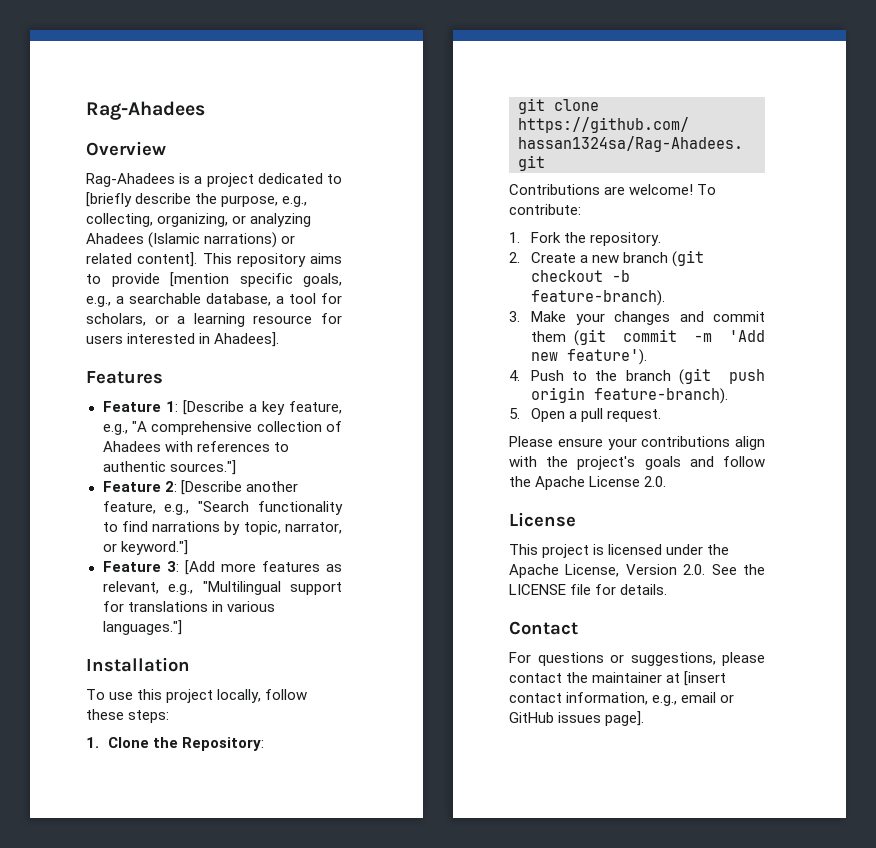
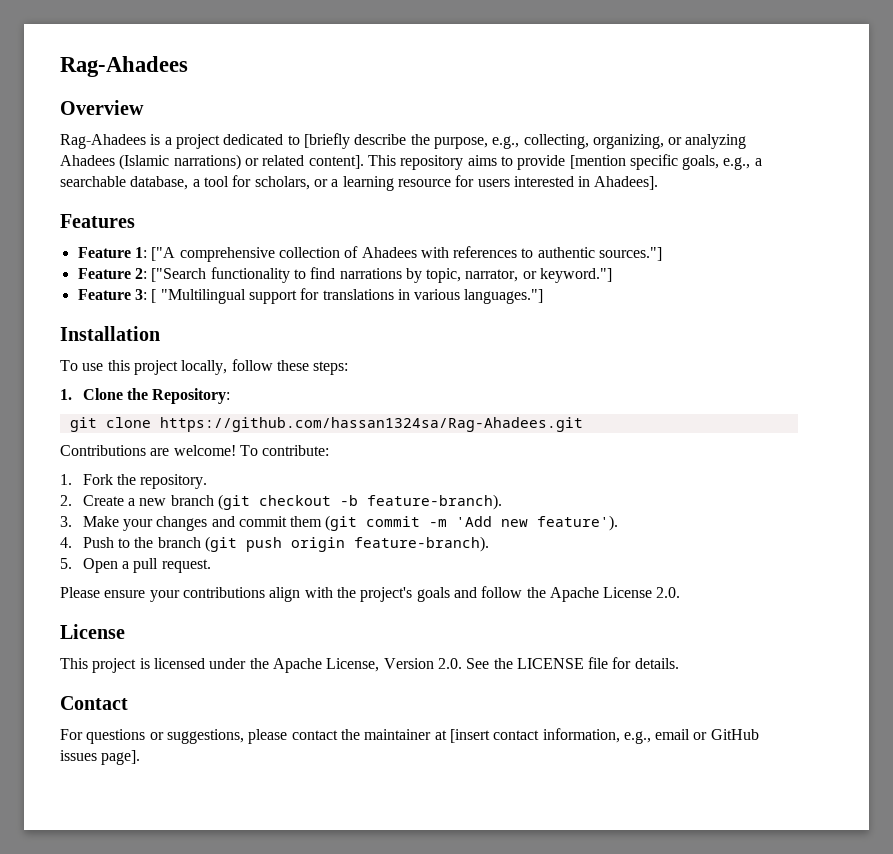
- Feature 1: [Describe a key feature, e.g., "A comprehensive collection of Ahadees with references to authentic sources."]
+ Feature 1: ["A comprehensive collection of Ahadees with references to authentic sources."]
- Feature 2: [Describe another feature, e.g., "Search functionality to find narrations by topic, narrator, or keyword."]
+ Feature 2: ["Search functionality to find narrations by topic, narrator, or keyword."]
- Feature 3: [Add more features as relevant, e.g., "Multilingual support for translations in various languages."]
+ Feature 3: [ "Multilingual support for translations in various languages."]

